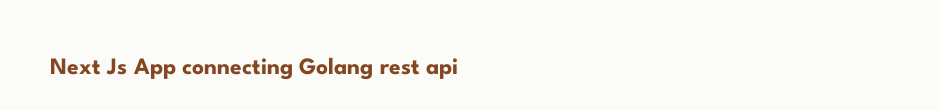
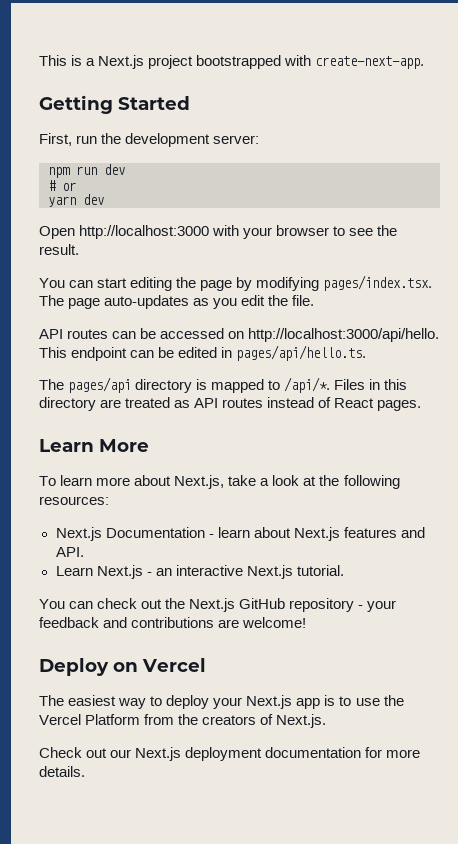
- Next Js App connecting Golang rest api
+ This is a Next.js project bootstrapped with create-next-app.
+ Getting Started
+ First, run the development server:
+ npm run dev
+ # or
+ yarn dev
+ Open http://localhost:3000 with your browser to see the result.
+ You can start editing the page by modifying pages/index.tsx. The page auto-updates as you edit the file.
+ API routes can be accessed on http://localhost:3000/api/hello. This endpoint can be edited in pages/api/hello.ts.
+ The pages/api directory is mapped to /api/*. Files in this directory are treated as API routes instead of React pages.
+ Learn More
+ To learn more about Next.js, take a look at the following resources:
+ Next.js Documentation - learn about Next.js features and API.
+ Learn Next.js - an interactive Next.js tutorial.
+ You can check out the Next.js GitHub repository - your feedback and contributions are welcome!
+ Deploy on Vercel
+ The easiest way to deploy your Next.js app is to use the Vercel Platform from the creators of Next.js.
+ Check out our Next.js deployment documentation for more details.

